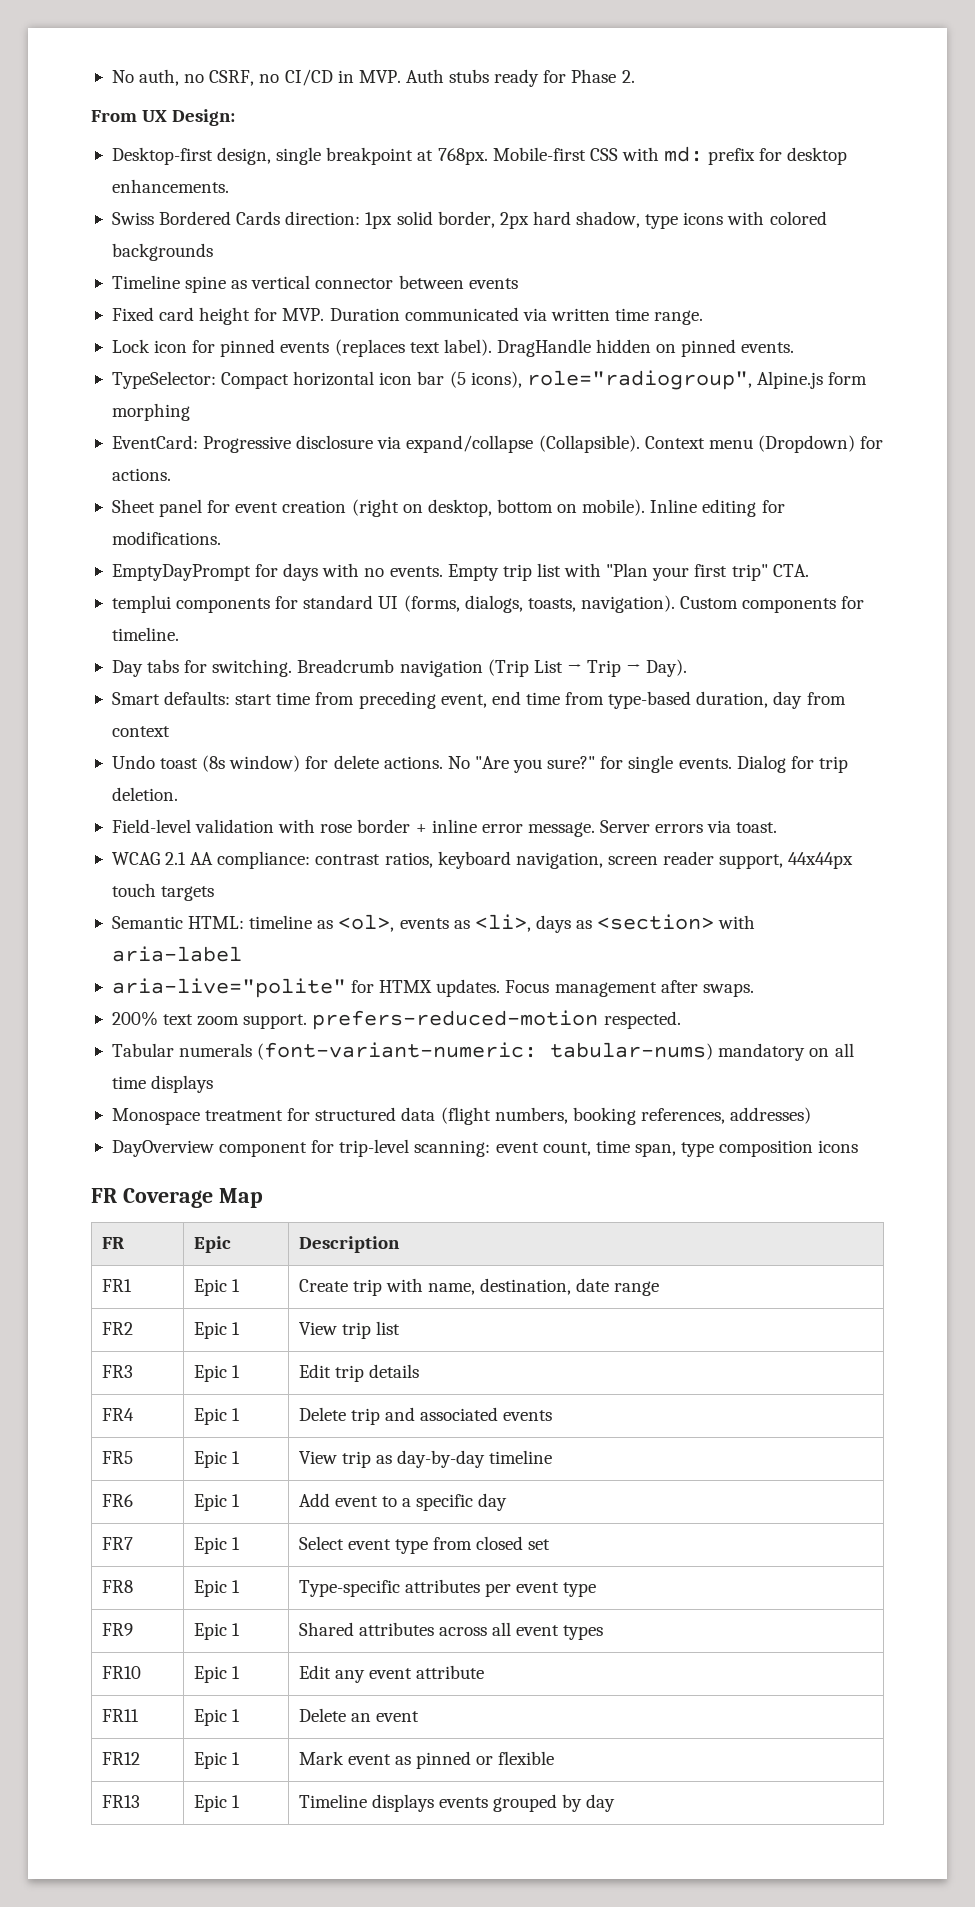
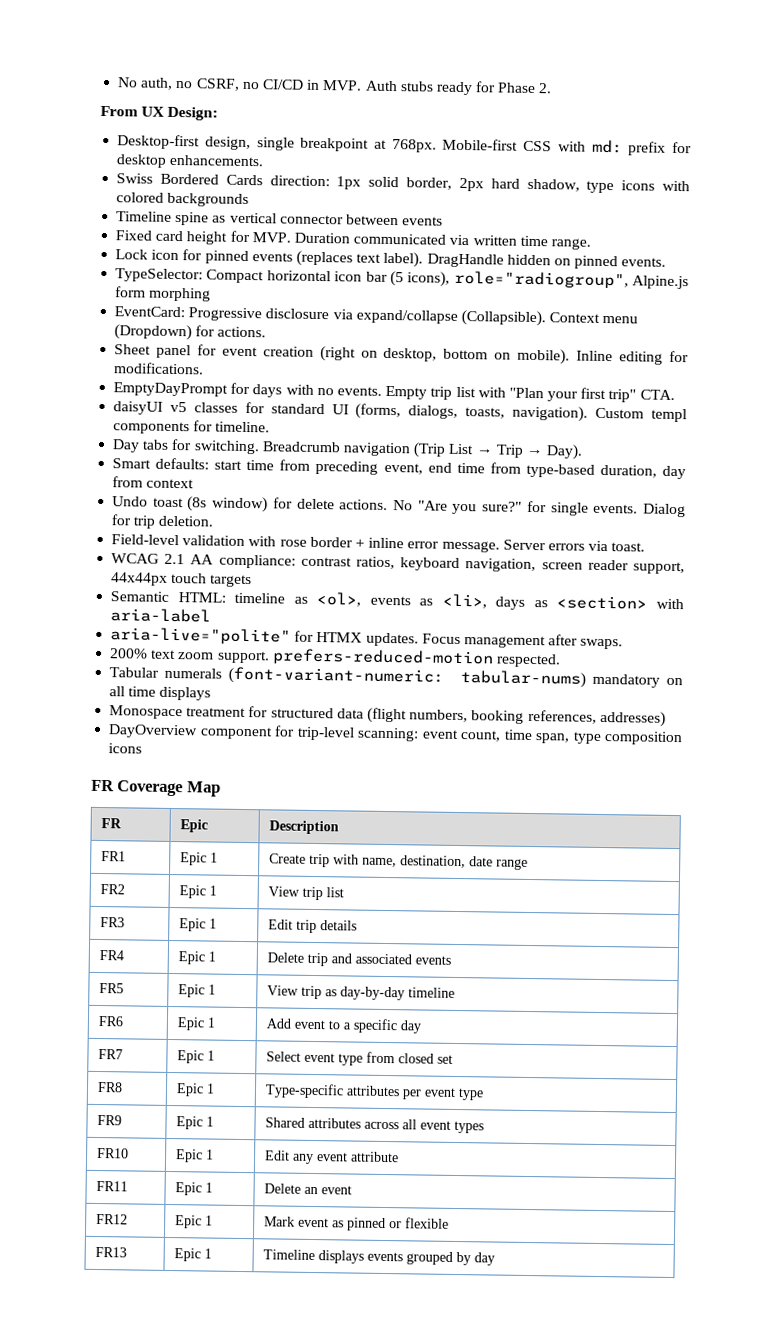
- templui components for standard UI (forms, dialogs, toasts, navigation).
+ daisyUI v5 classes for standard UI (forms, dialogs, toasts, navigation).
- Custom components for timeline.
+ Custom templ components for timeline.

